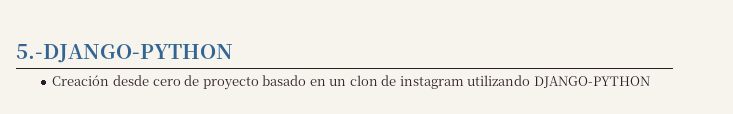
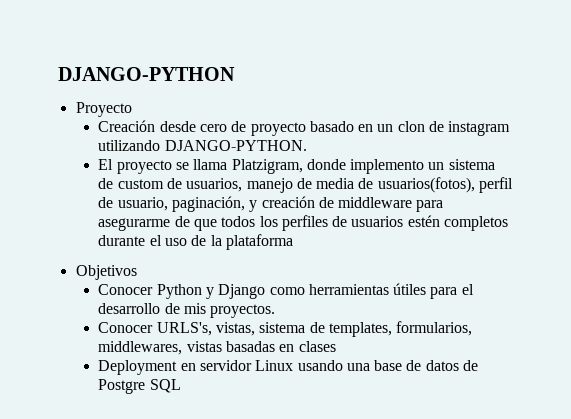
- 5.-DJANGO-PYTHON
+ DJANGO-PYTHON
+ Proyecto
- Creación desde cero de proyecto basado en un clon de instagram utilizando DJANGO-PYTHON
+ Creación desde cero de proyecto basado en un clon de instagram utilizando DJANGO-PYTHON.
+ El proyecto se llama Platzigram, donde implemento un sistema de custom de usuarios, manejo de media de usuarios(fotos), perfil de usuario, paginación, y creación de middleware para asegurarme de que todos los perfiles de usuarios estén completos durante el uso de la plataforma
+ Objetivos
+ Conocer Python y Django como herramientas útiles para el desarrollo de mis proyectos.
+ Conocer URLS's, vistas, sistema de templates, formularios, middlewares, vistas basadas en clases
+ Deployment en servidor Linux usando una base de datos de Postgre SQL

